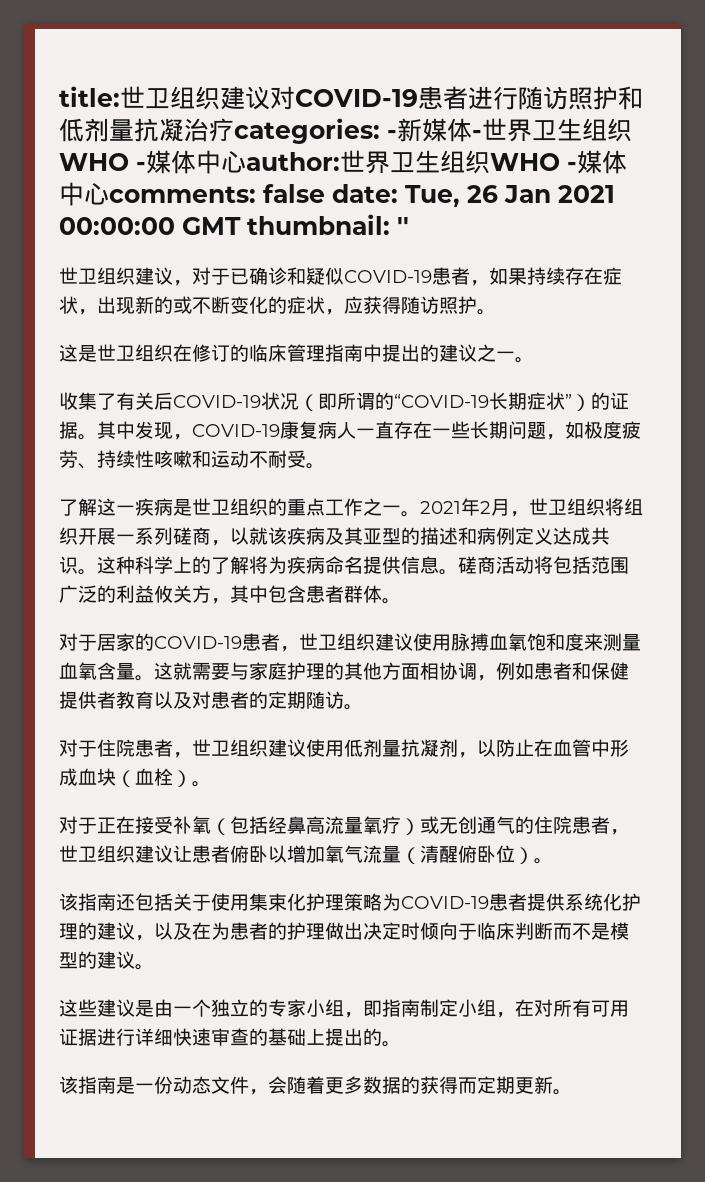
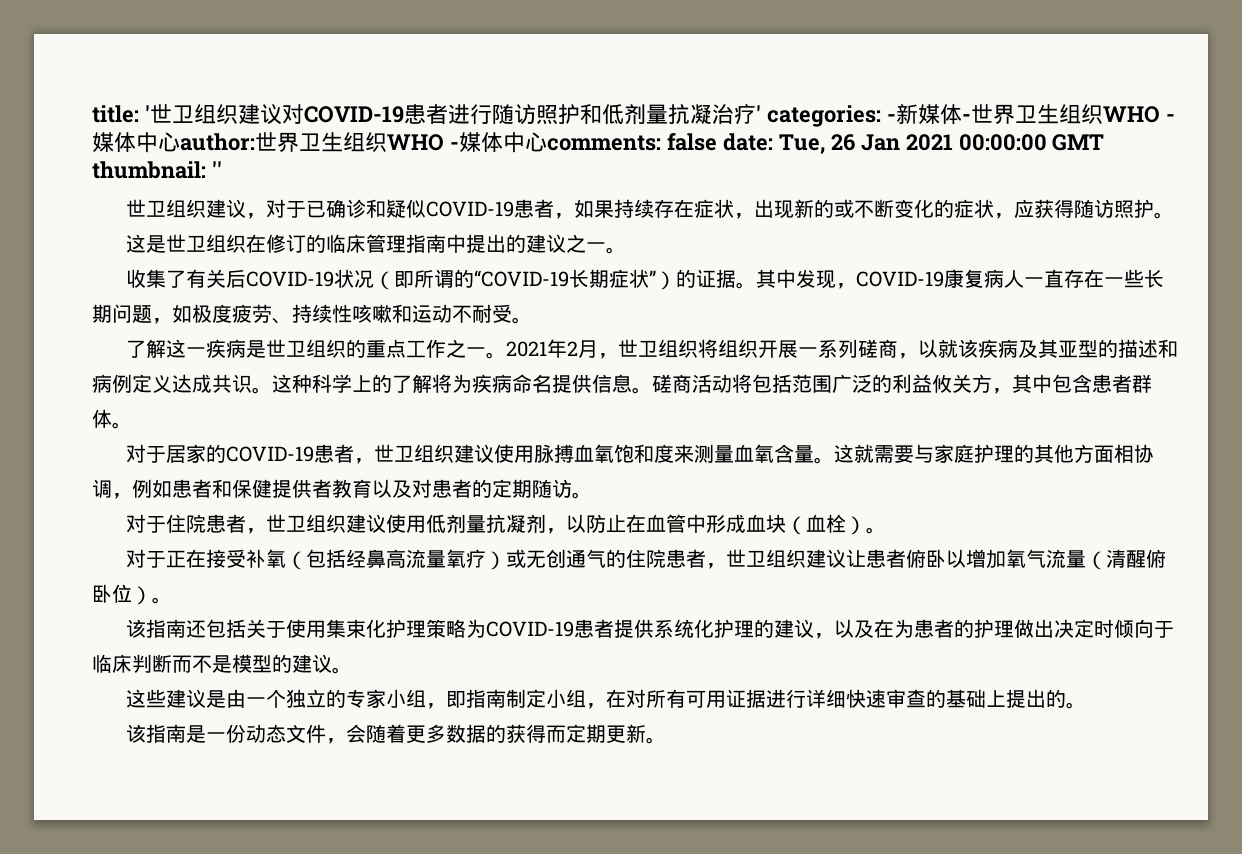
- title:世卫组织建议对COVID-19患者进行随访照护和低剂量抗凝治疗categories: -新媒体-世界卫生组织WHO -媒体中心author:世界卫生组织WHO -媒体中心comments: false date: Tue, 26 Jan 2021 00:00:00 GMT thumbnail: ''
+ title: '世卫组织建议对COVID-19患者进行随访照护和低剂量抗凝治疗' categories: -新媒体-世界卫生组织WHO -媒体中心author:世界卫生组织WHO -媒体中心comments: false date: Tue, 26 Jan 2021 00:00:00 GMT thumbnail: ''

